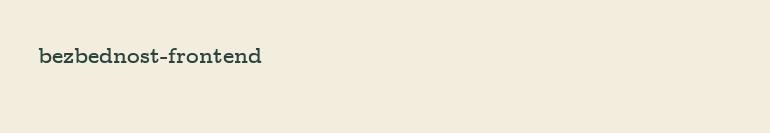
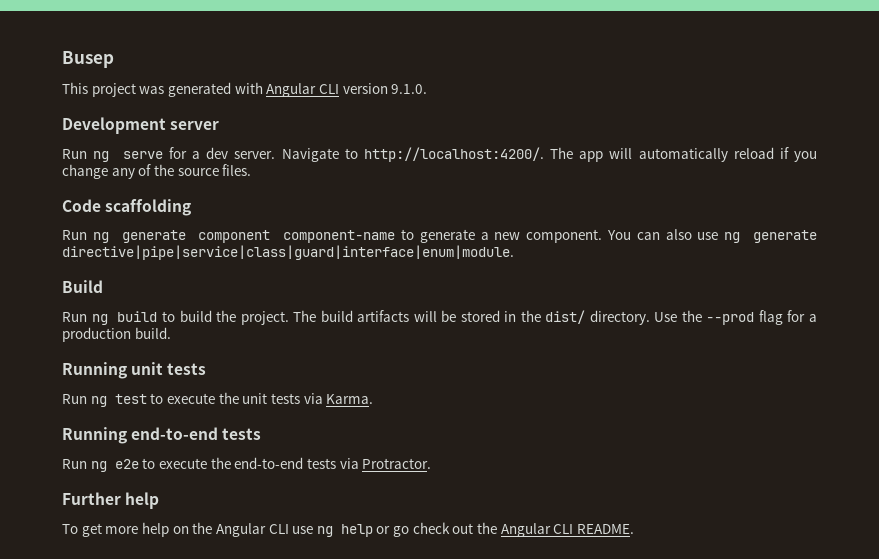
- bezbednost-frontend
+ Busep
+ This project was generated with Angular CLI version 9.1.0.
+ Development server
+ Run ng serve for a dev server. Navigate to http://localhost:4200/. The app will automatically reload if you change any of the source files.
+ Code scaffolding
+ Run ng generate component component-name to generate a new component. You can also use ng generate directive|pipe|service|class|guard|interface|enum|module.
+ Build
+ Run ng build to build the project. The build artifacts will be stored in the dist/ directory. Use the --prod flag for a production build.
+ Running unit tests
+ Run ng test to execute the unit tests via Karma.
+ Running end-to-end tests
+ Run ng e2e to execute the end-to-end tests via Protractor.
+ Further help
+ To get more help on the Angular CLI use ng help or go check out the Angular CLI README.

